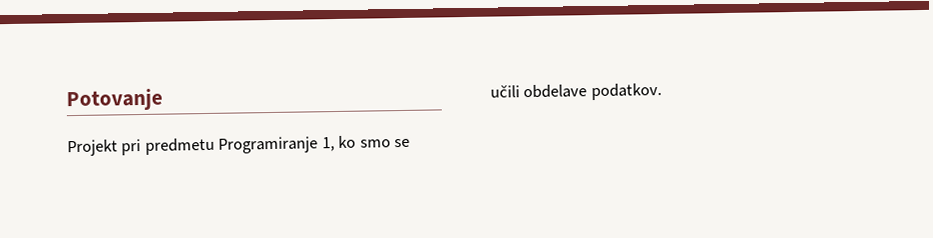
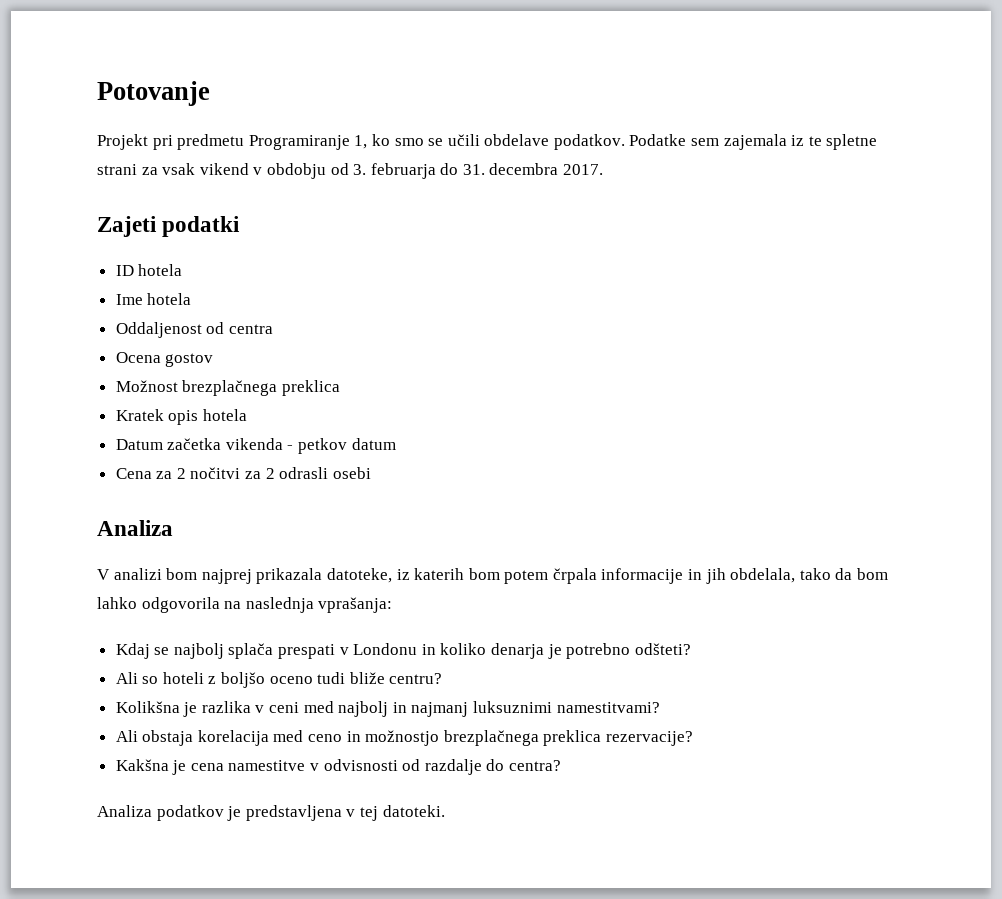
+ Podatke sem zajemala iz te spletne strani za vsak vikend v obdobju od 3. februarja do 31. decembra 2017.
+ Zajeti podatki
+ ID hotela
+ Ime hotela
+ Oddaljenost od centra
+ Ocena gostov
+ Možnost brezplačnega preklica
+ Kratek opis hotela
+ Datum začetka vikenda - petkov datum
+ Cena za 2 nočitvi za 2 odrasli osebi
+ Analiza
+ V analizi bom najprej prikazala datoteke, iz katerih bom potem črpala informacije in jih obdelala, tako da bom lahko odgovorila na naslednja vprašanja:
+ Kdaj se najbolj splača prespati v Londonu in koliko denarja je potrebno odšteti?
+ Ali so hoteli z boljšo oceno tudi bliže centru?
+ Kolikšna je razlika v ceni med najbolj in najmanj luksuznimi namestitvami?
+ Ali obstaja korelacija med ceno in možnostjo brezplačnega preklica rezervacije?
+ Kakšna je cena namestitve v odvisnosti od razdalje do centra?
+ Analiza podatkov je predstavljena v tej datoteki.

